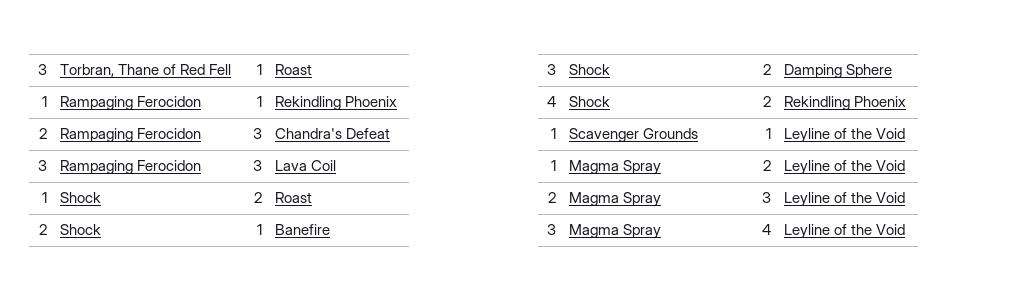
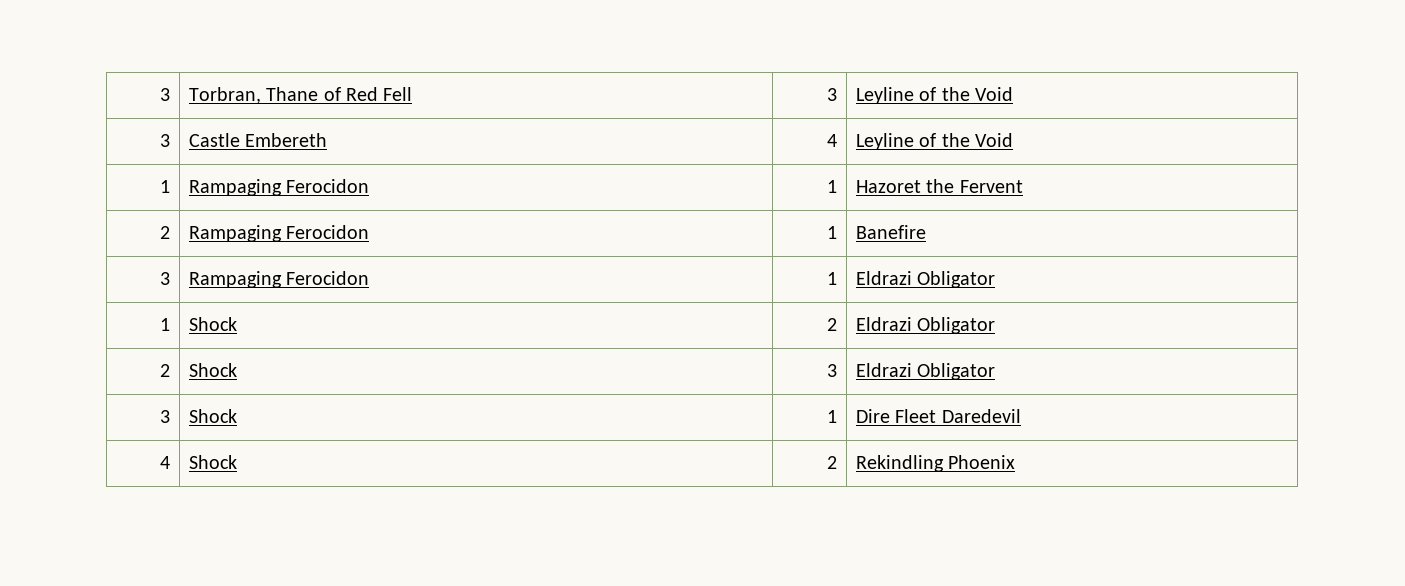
- 3 | Torbran, Thane of Red Fell | 1 | Roast
- 1 | Rampaging Ferocidon | 1 | Rekindling Phoenix
- 2 | Rampaging Ferocidon | 3 | Chandra's Defeat
- 3 | Rampaging Ferocidon | 3 | Lava Coil
- 1 | Shock | 2 | Roast
- 2 | Shock | 1 | Banefire
- 3 | Shock | 2 | Damping Sphere
- 4 | Shock | 2 | Rekindling Phoenix
- 1 | Scavenger Grounds | 1 | Leyline of the Void
- 1 | Magma Spray | 2 | Leyline of the Void
- 2 | Magma Spray | 3 | Leyline of the Void
+ 3 | Torbran, Thane of Red Fell | 3 | Leyline of the Void
- 3 | Magma Spray | 4 | Leyline of the Void
+ 3 | Castle Embereth | 4 | Leyline of the Void
+ 1 | Rampaging Ferocidon | 1 | Hazoret the Fervent
+ 2 | Rampaging Ferocidon | 1 | Banefire
+ 3 | Rampaging Ferocidon | 1 | Eldrazi Obligator
+ 1 | Shock | 2 | Eldrazi Obligator
+ 2 | Shock | 3 | Eldrazi Obligator
+ 3 | Shock | 1 | Dire Fleet Daredevil
+ 4 | Shock | 2 | Rekindling Phoenix

